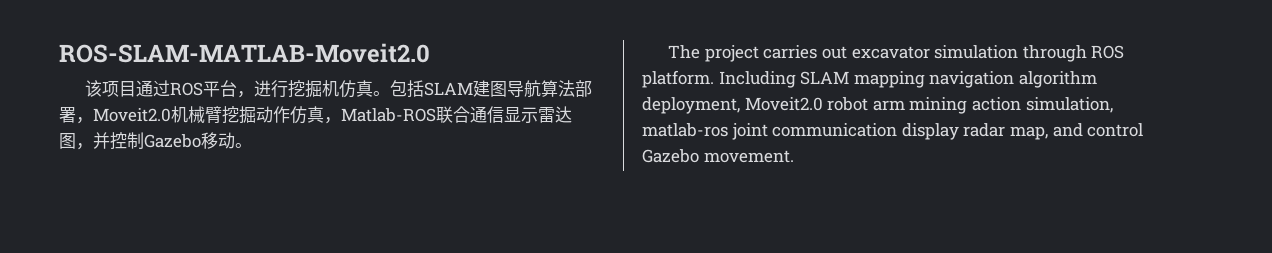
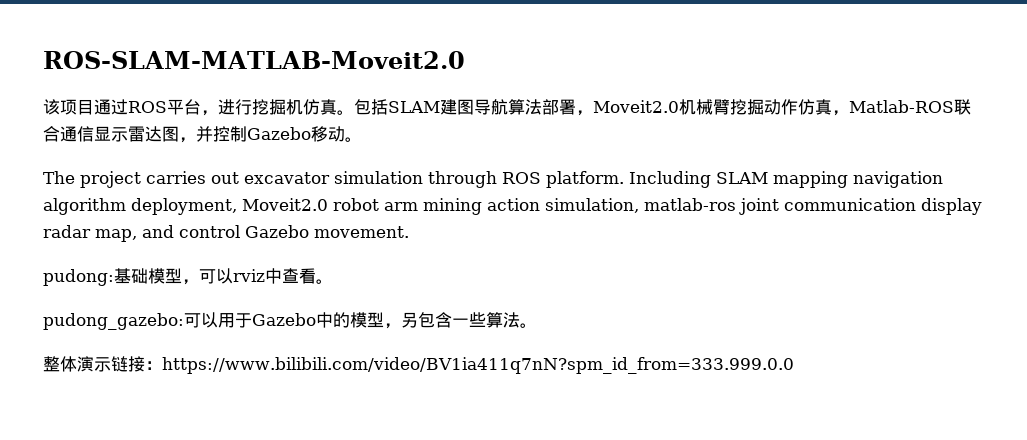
+ pudong:基础模型，可以rviz中查看。
+ pudong_gazebo:可以用于Gazebo中的模型，另包含一些算法。
+ 整体演示链接：https://www.bilibili.com/video/BV1ia411q7nN?spm_id_from=333.999.0.0

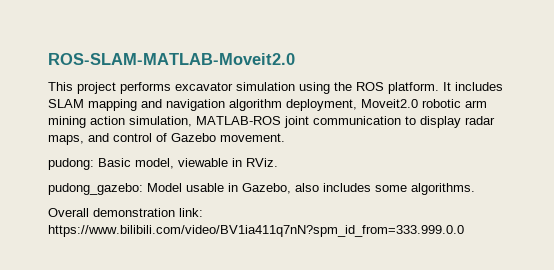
- 该项目通过ROS平台，进行挖掘机仿真。包括SLAM建图导航算法部署，Moveit2.0机械臂挖掘动作仿真，Matlab-ROS联合通信显示雷达图，并控制Gazebo移动。
- The project carries out excavator simulation through ROS platform. Including SLAM mapping navigation algorithm deployment, Moveit2.0 robot arm mining action simulation, matlab-ros joint communication display radar map, and control Gazebo movement.
+ This project performs excavator simulation using the ROS platform. It includes SLAM mapping and navigation algorithm deployment, Moveit2.0 robotic arm mining action simulation, MATLAB-ROS joint communication to display radar maps, and control of Gazebo movement.
- pudong:基础模型，可以rviz中查看。
- pudong_gazebo:可以用于Gazebo中的模型，另包含一些算法。
- 整体演示链接：https://www.bilibili.com/video/BV1ia411q7nN?spm_id_from=333.999.0.0
+ pudong: Basic model, viewable in RViz.
+ pudong_gazebo: Model usable in Gazebo, also includes some algorithms.
+ Overall demonstration link: https://www.bilibili.com/video/BV1ia411q7nN?spm_id_from=333.999.0.0

